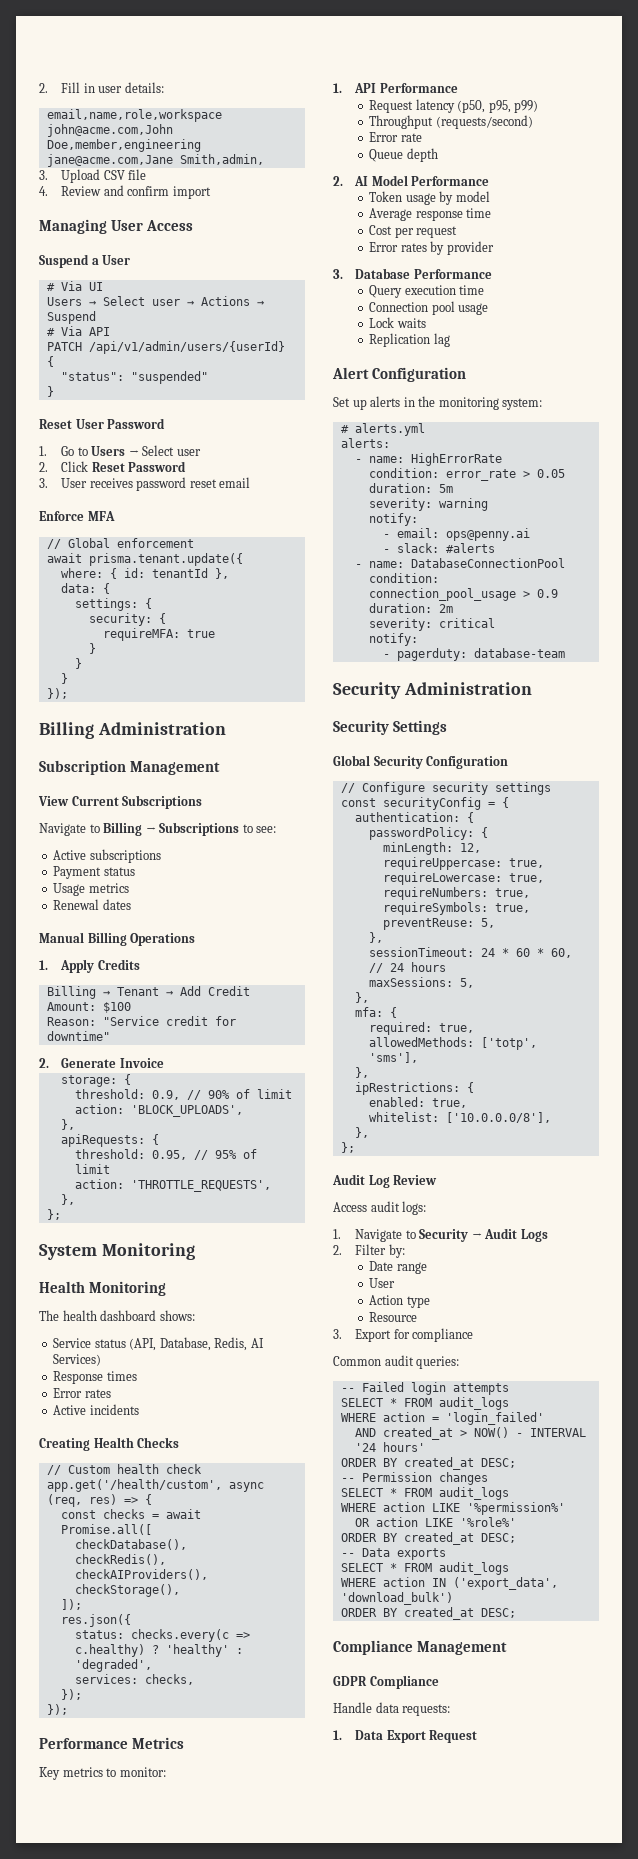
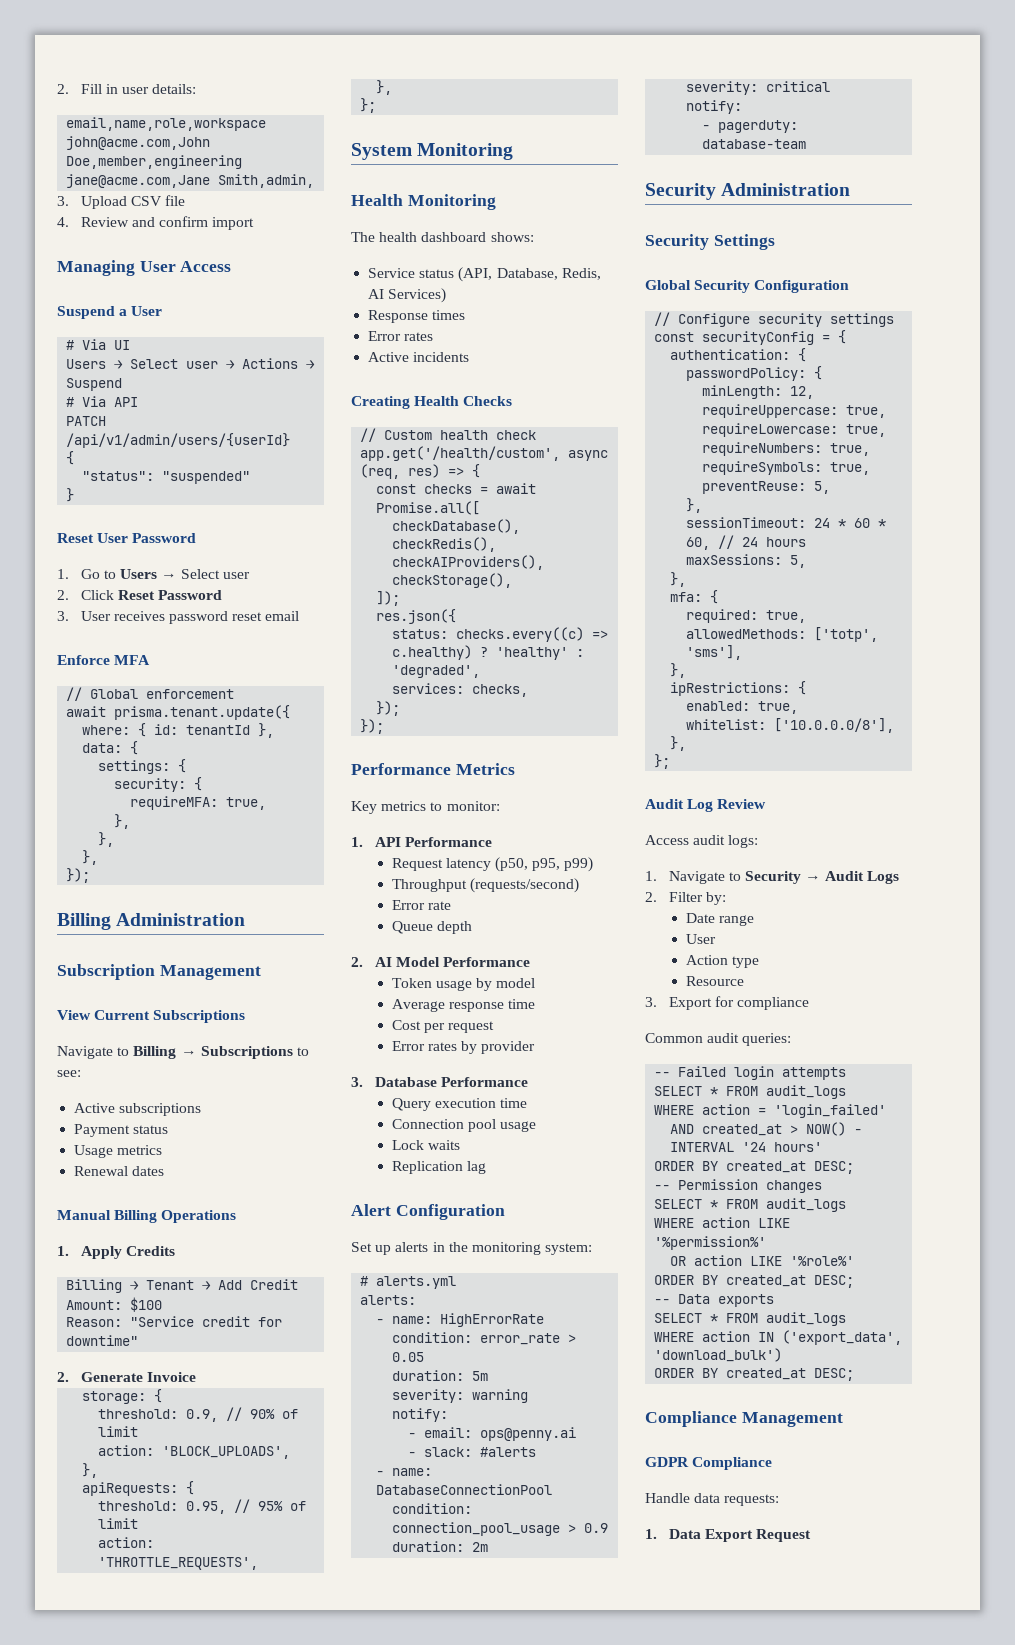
- requireMFA: true
- }
- }
- }
+ requireMFA: true,
+ },
+ },
+ },
- status: checks.every(c => c.healthy) ?
+ status: checks.every((c) => c.healthy) ?

